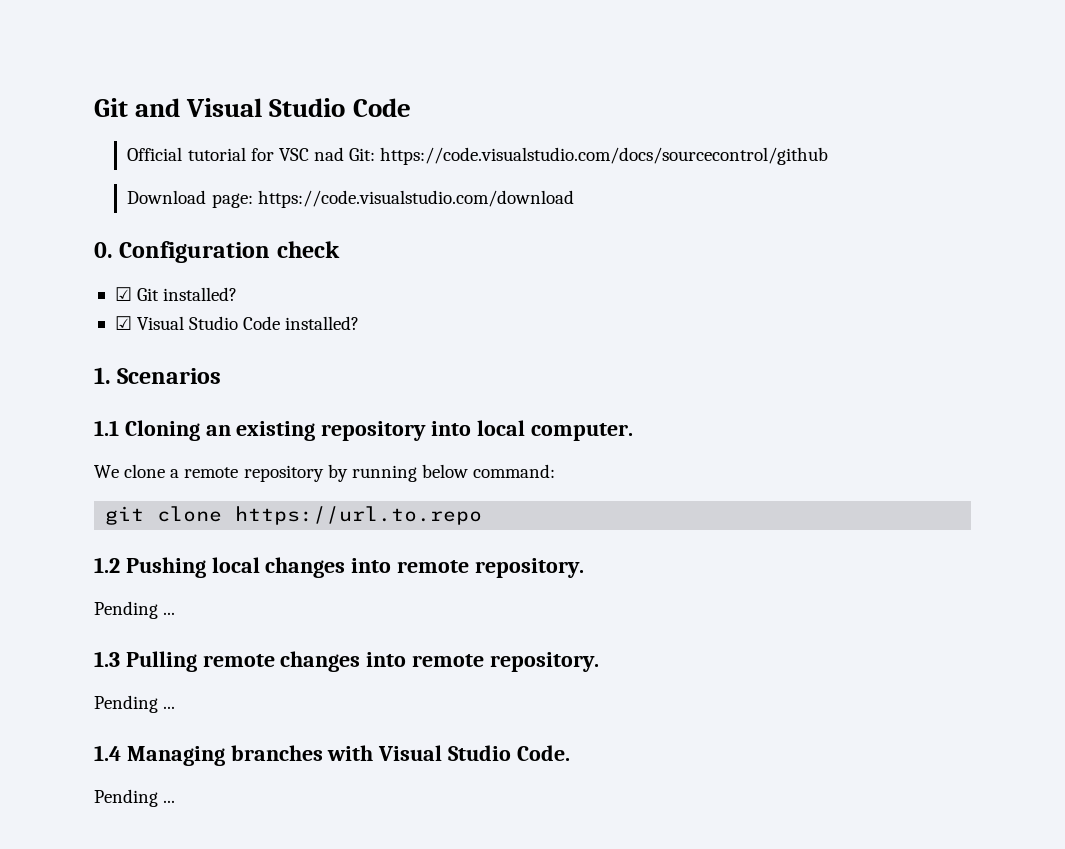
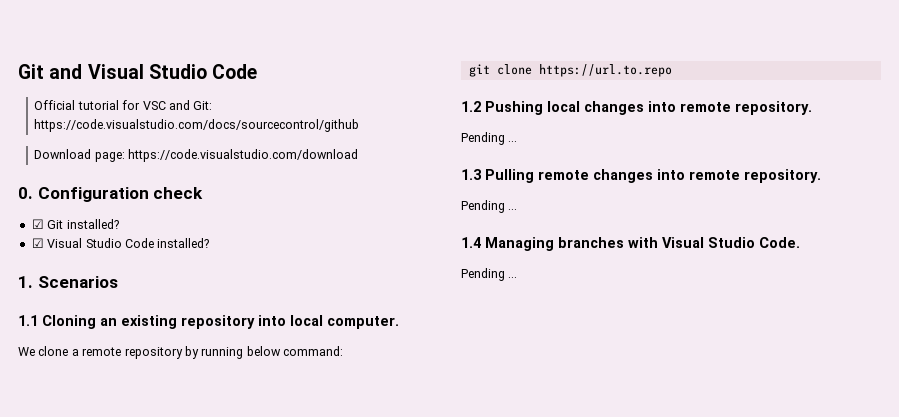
- Official tutorial for VSC nad Git: https://code.visualstudio.com/docs/sourcecontrol/github
+ Official tutorial for VSC and Git: https://code.visualstudio.com/docs/sourcecontrol/github

